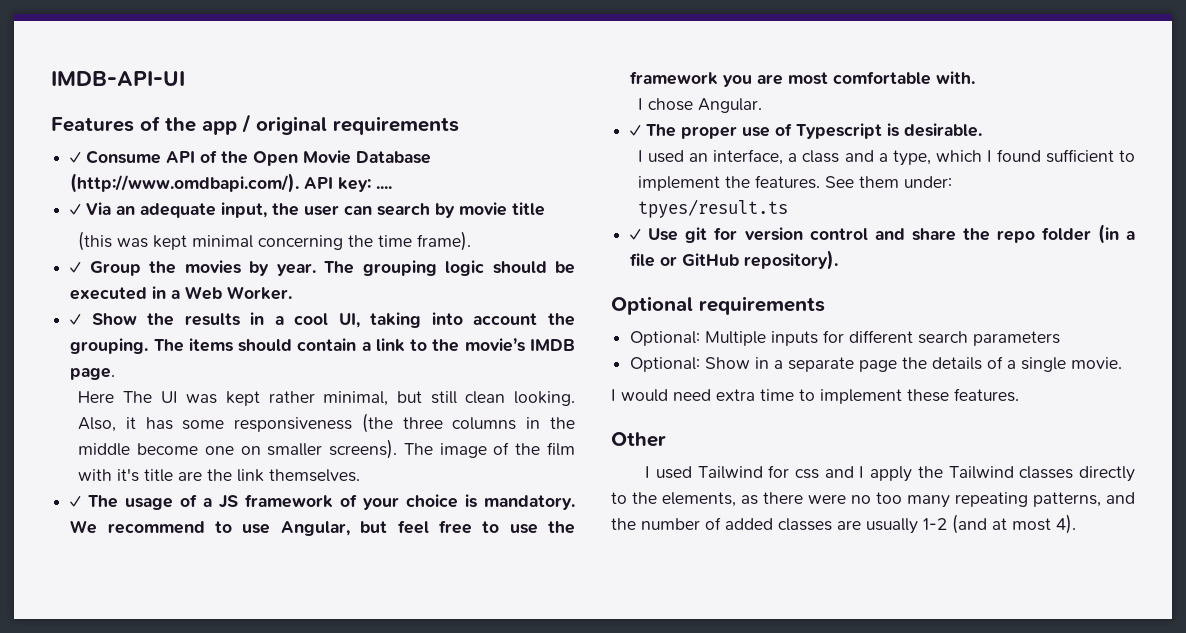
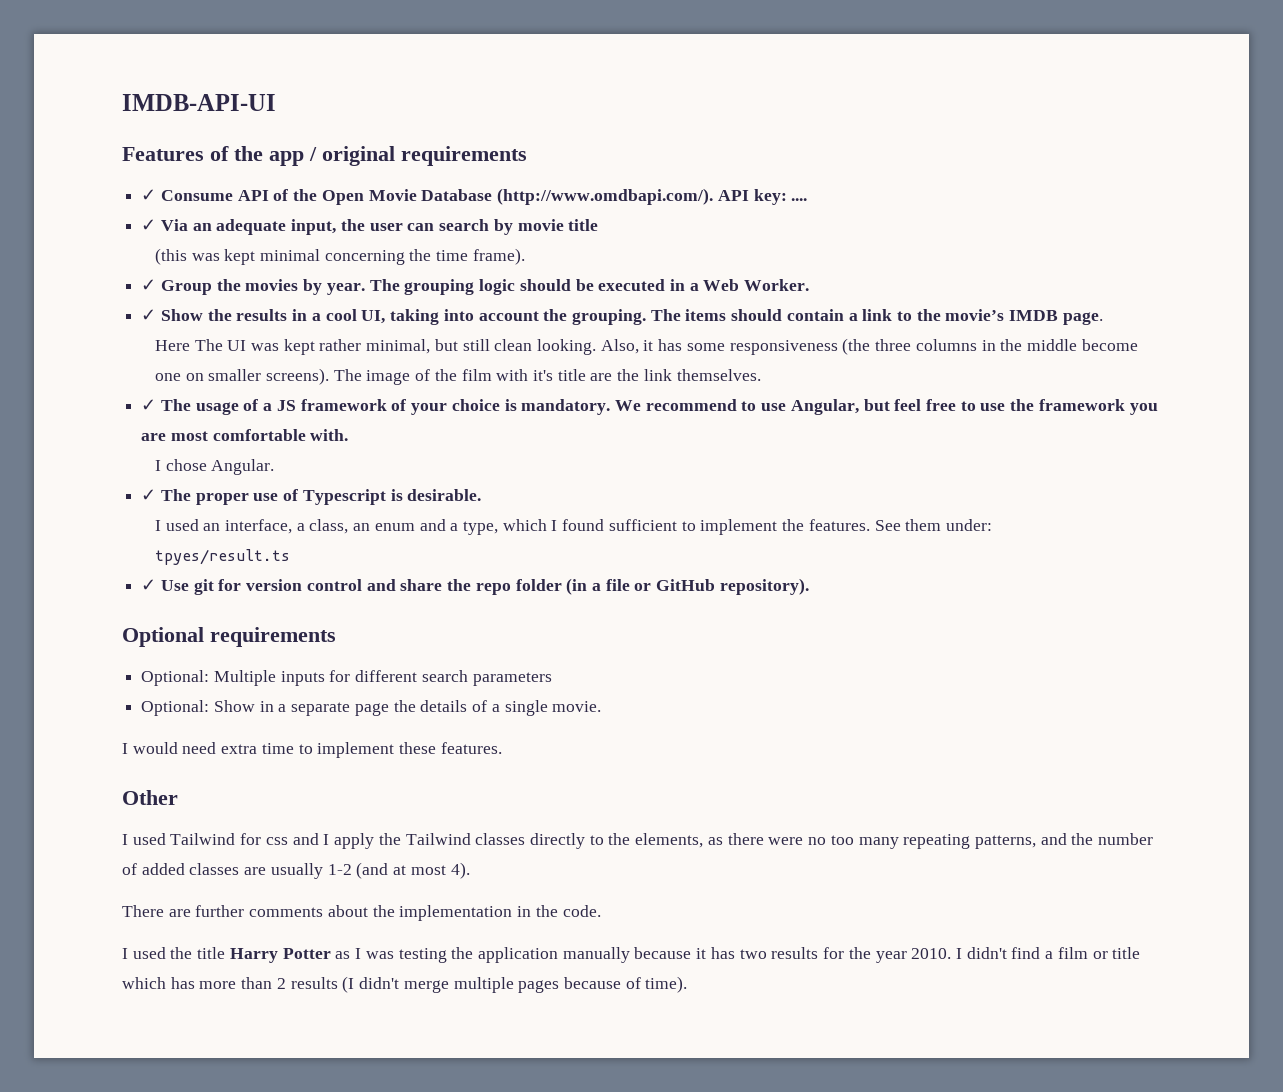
- I used an interface, a class and a type, which I found sufficient to implement the features.
+ I used an interface, a class, an enum and a type, which I found sufficient to implement the features.
+ There are further comments about the implementation in the code.
+ I used the title Harry Potter as I was testing the application manually because it has two results for the year 2010. I didn't find a film or title which has more than 2 results (I didn't merge multiple pages because of time).

